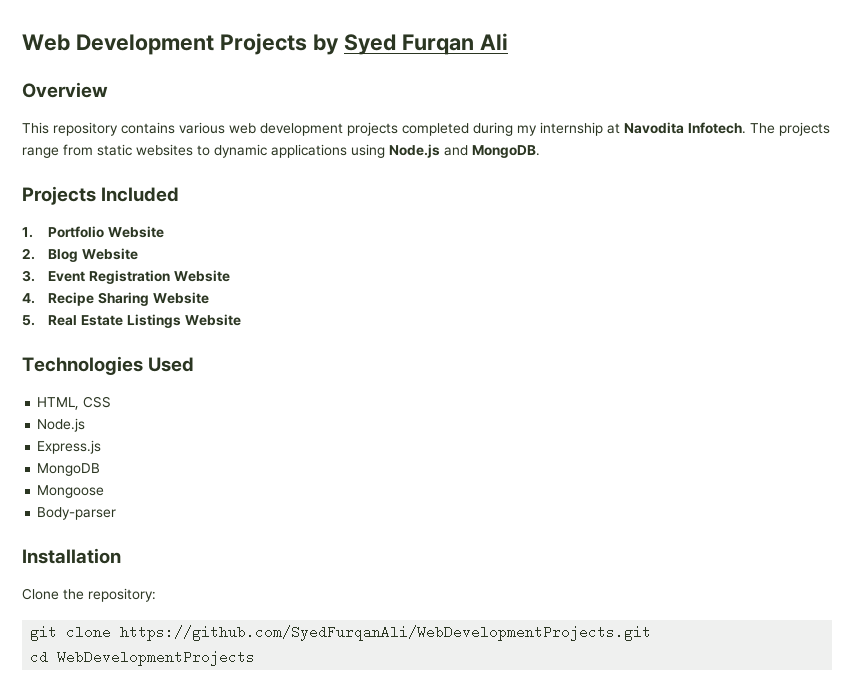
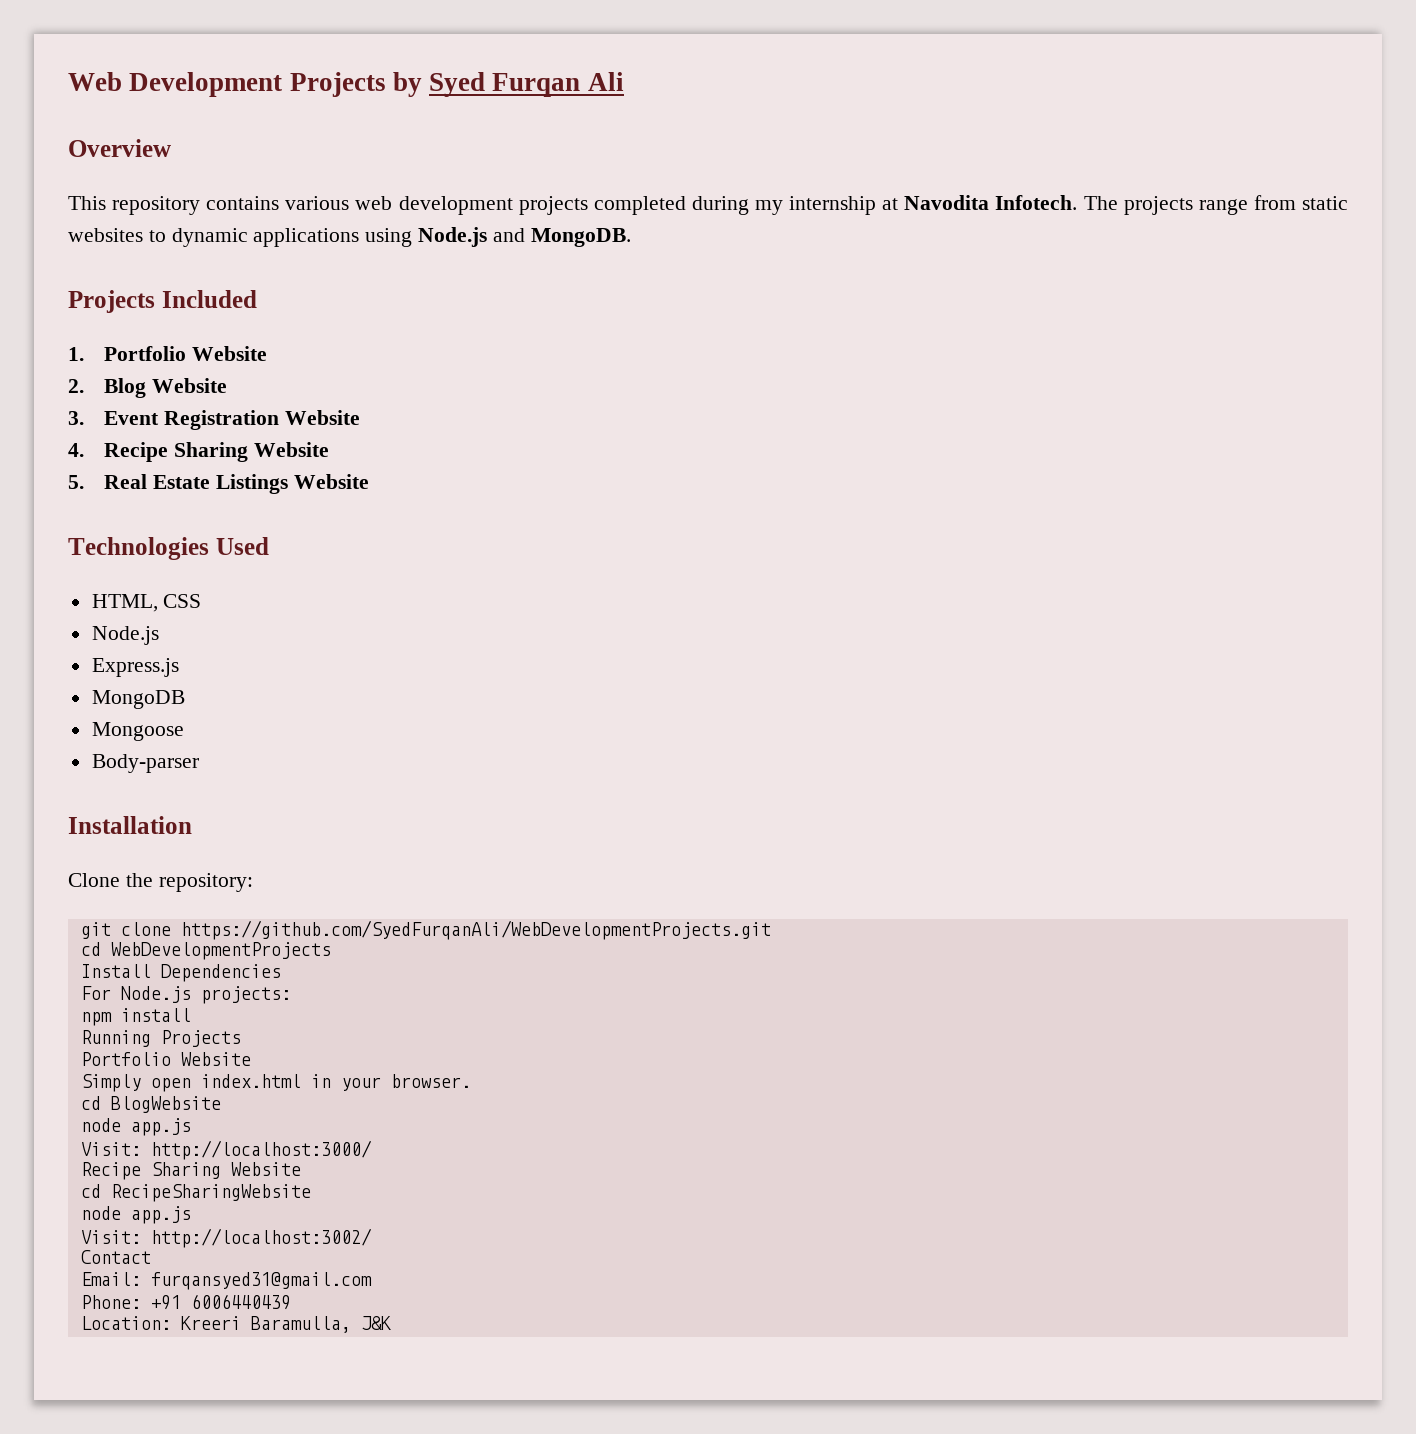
+ Install Dependencies
+ For Node.js projects:
+ npm install
+ Running Projects
+ Portfolio Website
+ Simply open index.html in your browser.
+ cd BlogWebsite
+ node app.js
+ Visit: http://localhost:3000/
+ Recipe Sharing Website
+ cd RecipeSharingWebsite
+ node app.js
+ Visit: http://localhost:3002/
+ Contact
+ Email: furqansyed31@gmail.com
+ Phone: +91 6006440439
+ Location: Kreeri Baramulla, J&K

